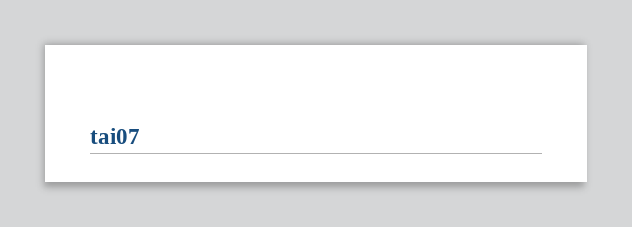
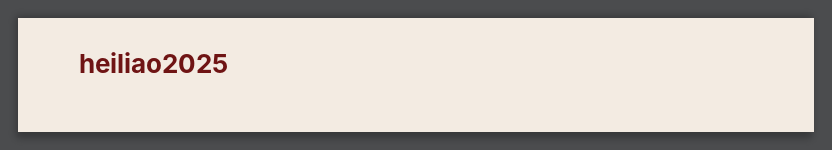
- tai07
+ heiliao2025

